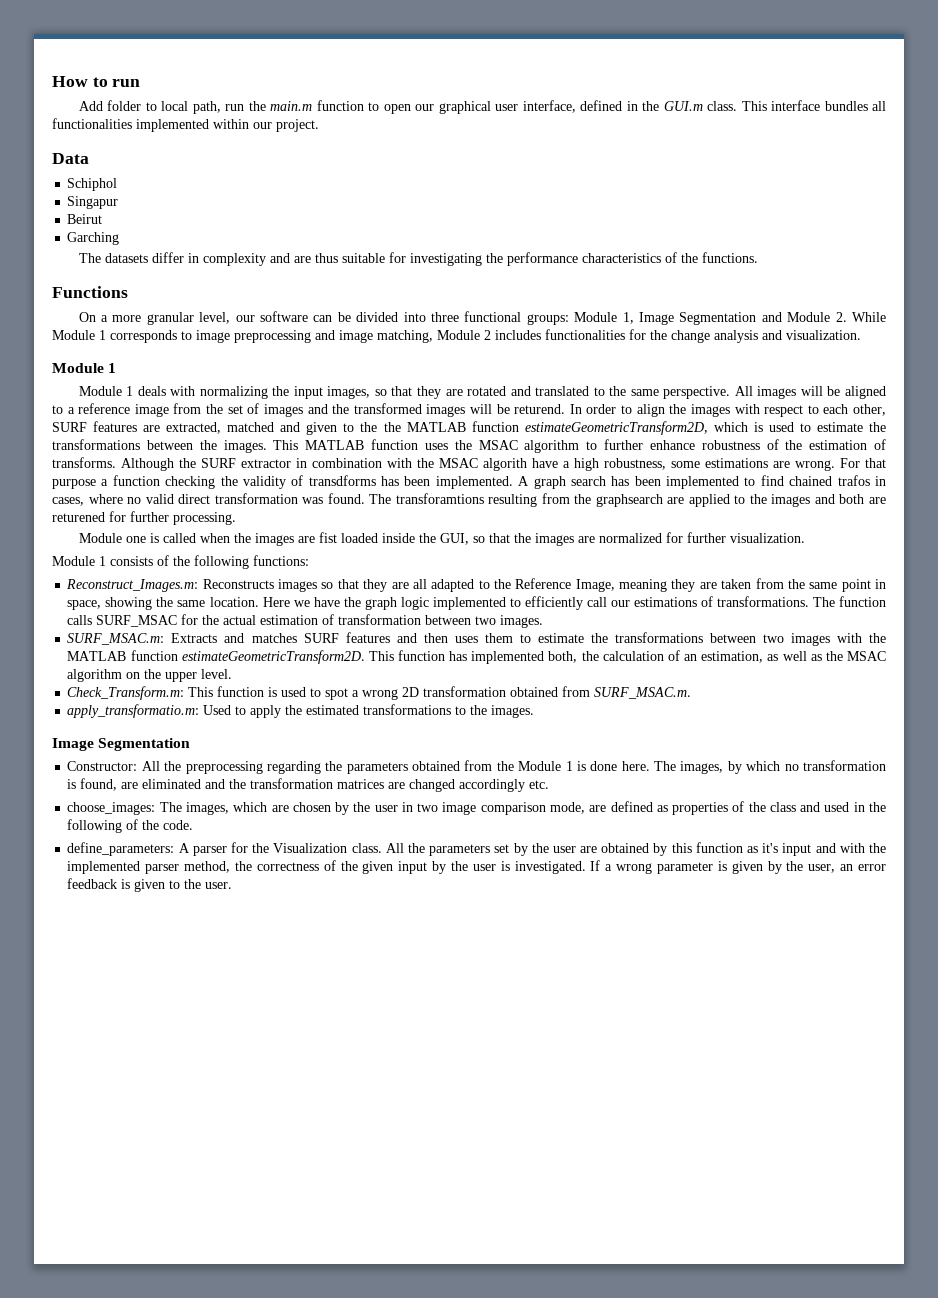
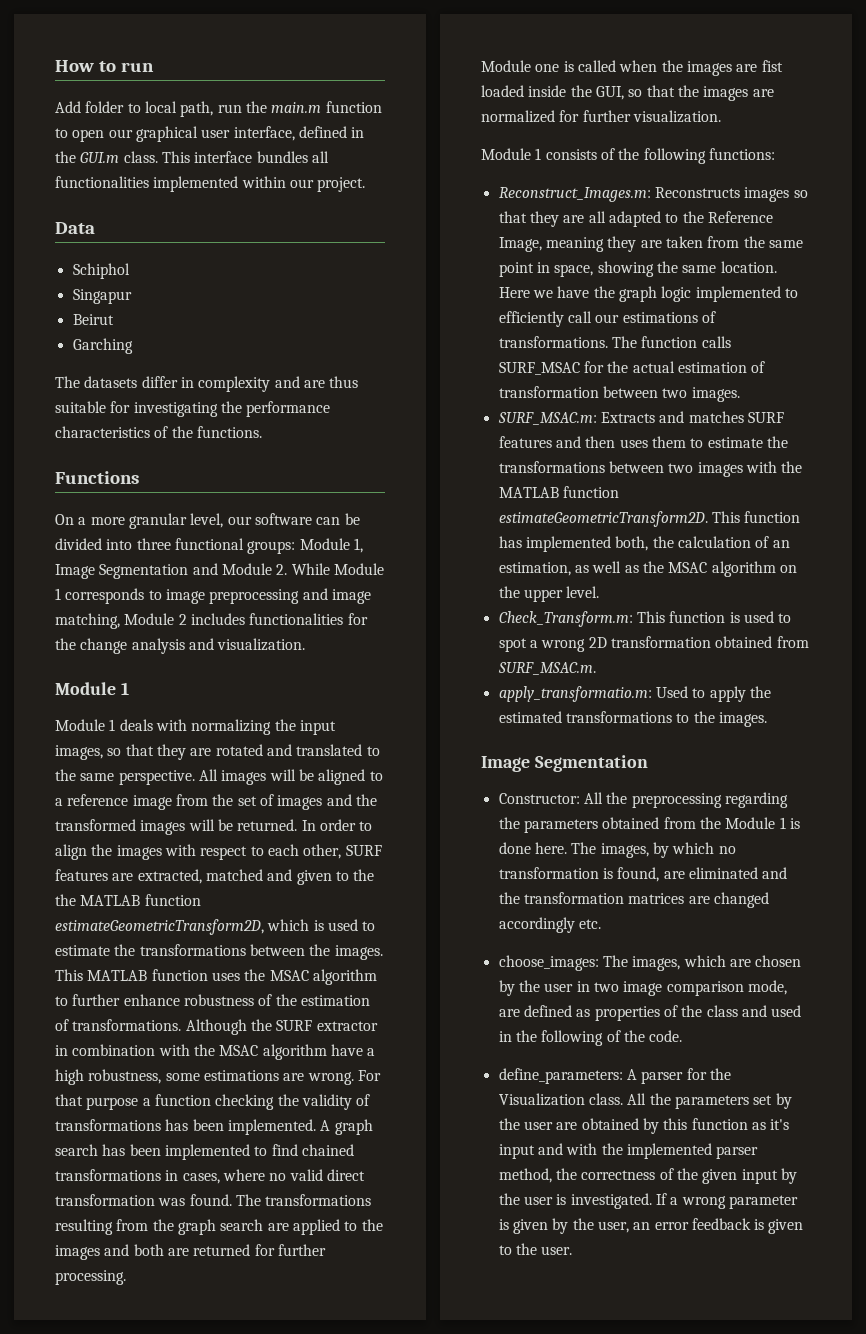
- All images will be aligned to a reference image from the set of images and the transformed images will be returend.
+ All images will be aligned to a reference image from the set of images and the transformed images will be returned.
- This MATLAB function uses the MSAC algorithm to further enhance robustness of the estimation of transforms.
+ This MATLAB function uses the MSAC algorithm to further enhance robustness of the estimation of transformations.
- Although the SURF extractor in combination with the MSAC algorith have a high robustness, some estimations are wrong.
+ Although the SURF extractor in combination with the MSAC algorithm have a high robustness, some estimations are wrong.
- For that purpose a function checking the validity of transdforms has been implemented.
+ For that purpose a function checking the validity of transformations has been implemented.
- A graph search has been implemented to find chained trafos in cases, where no valid direct transformation was found.
+ A graph search has been implemented to find chained transformations in cases, where no valid direct transformation was found.
- The transforamtions resulting from the graphsearch are applied to the images and both are returened for further processing.
+ The transformations resulting from the graph search are applied to the images and both are returned for further processing.

